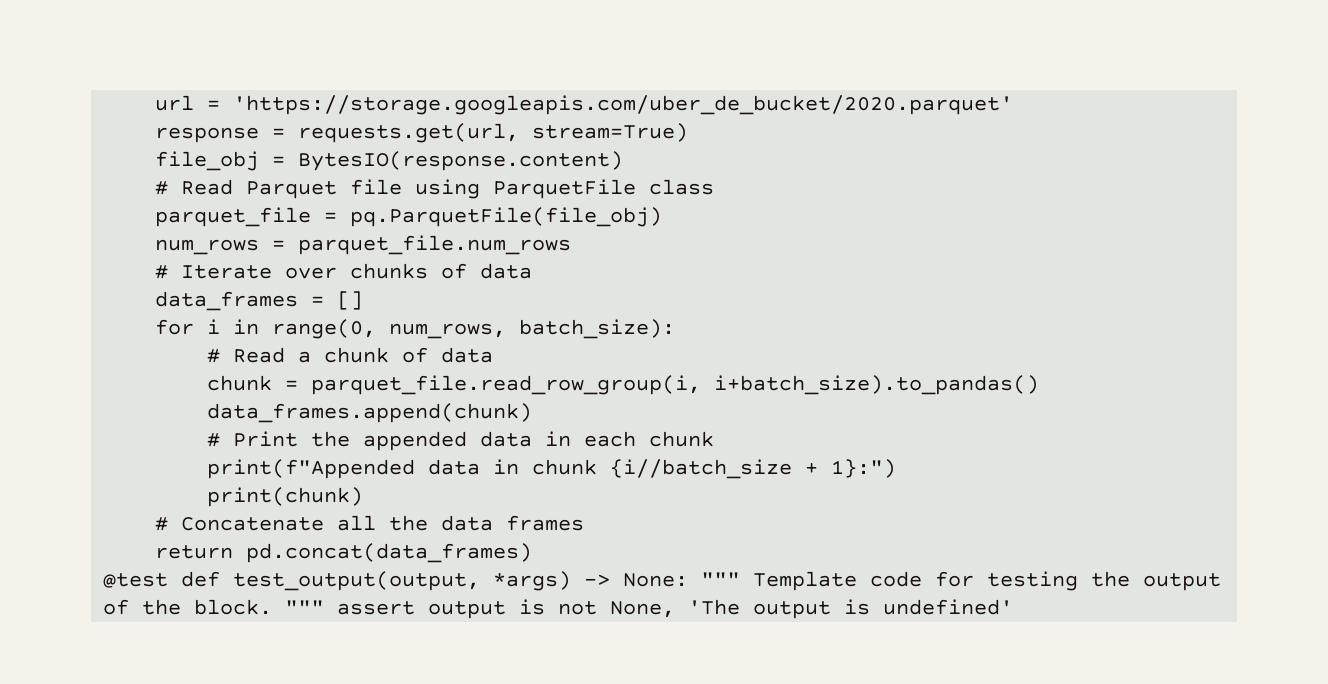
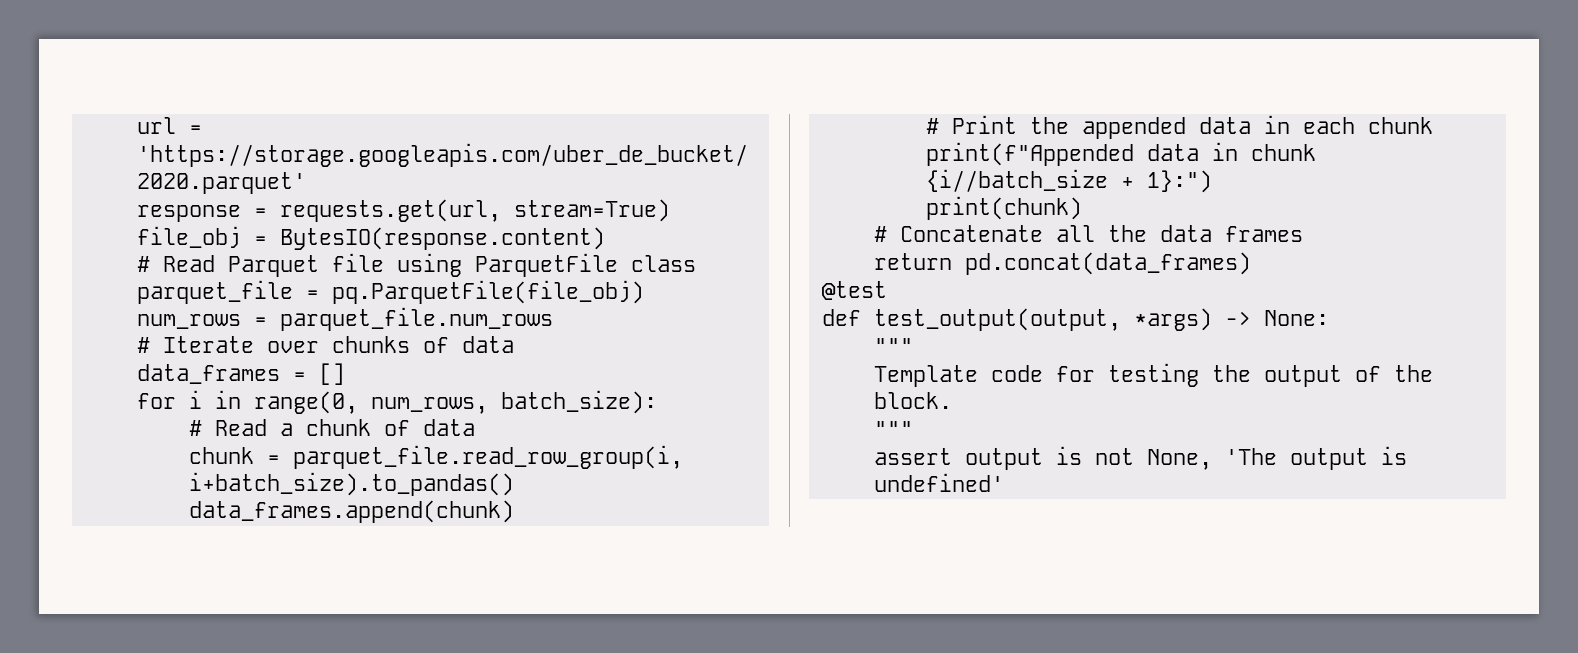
- @test def test_output(output, *args) -> None: """ Template code for testing the output of the block. """ assert output is not None, 'The output is undefined'
+ @test
+ def test_output(output, *args) -> None:
+ """
+ Template code for testing the output of the block.
+ """
+ assert output is not None, 'The output is undefined'

